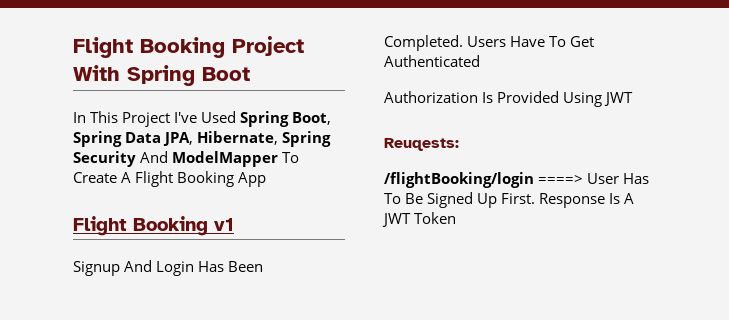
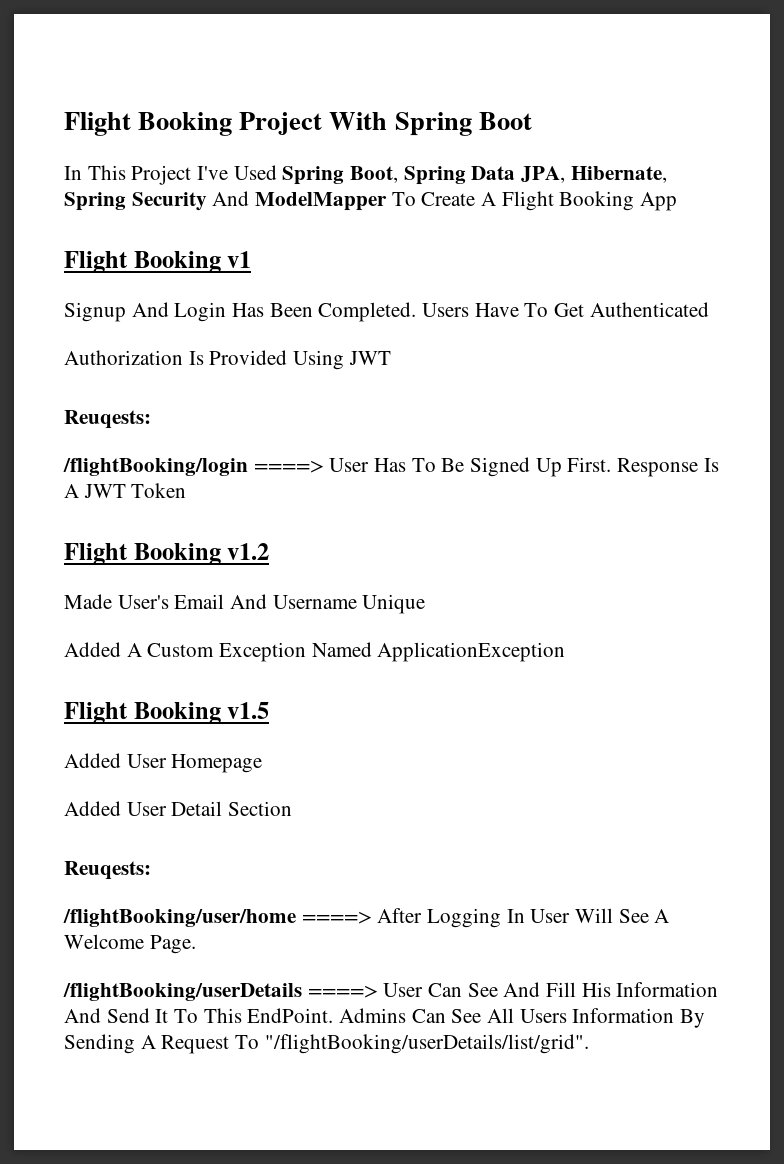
+ Flight Booking v1.2
+ Made User's Email And Username Unique
+ Added A Custom Exception Named ApplicationException
+ Flight Booking v1.5
+ Added User Homepage
+ Added User Detail Section
+ Reuqests:
+ /flightBooking/user/home ====> After Logging In User Will See A Welcome Page.
+ /flightBooking/userDetails ====> User Can See And Fill His Information And Send It To This EndPoint. Admins Can See All Users Information By Sending A Request To "/flightBooking/userDetails/list/grid".

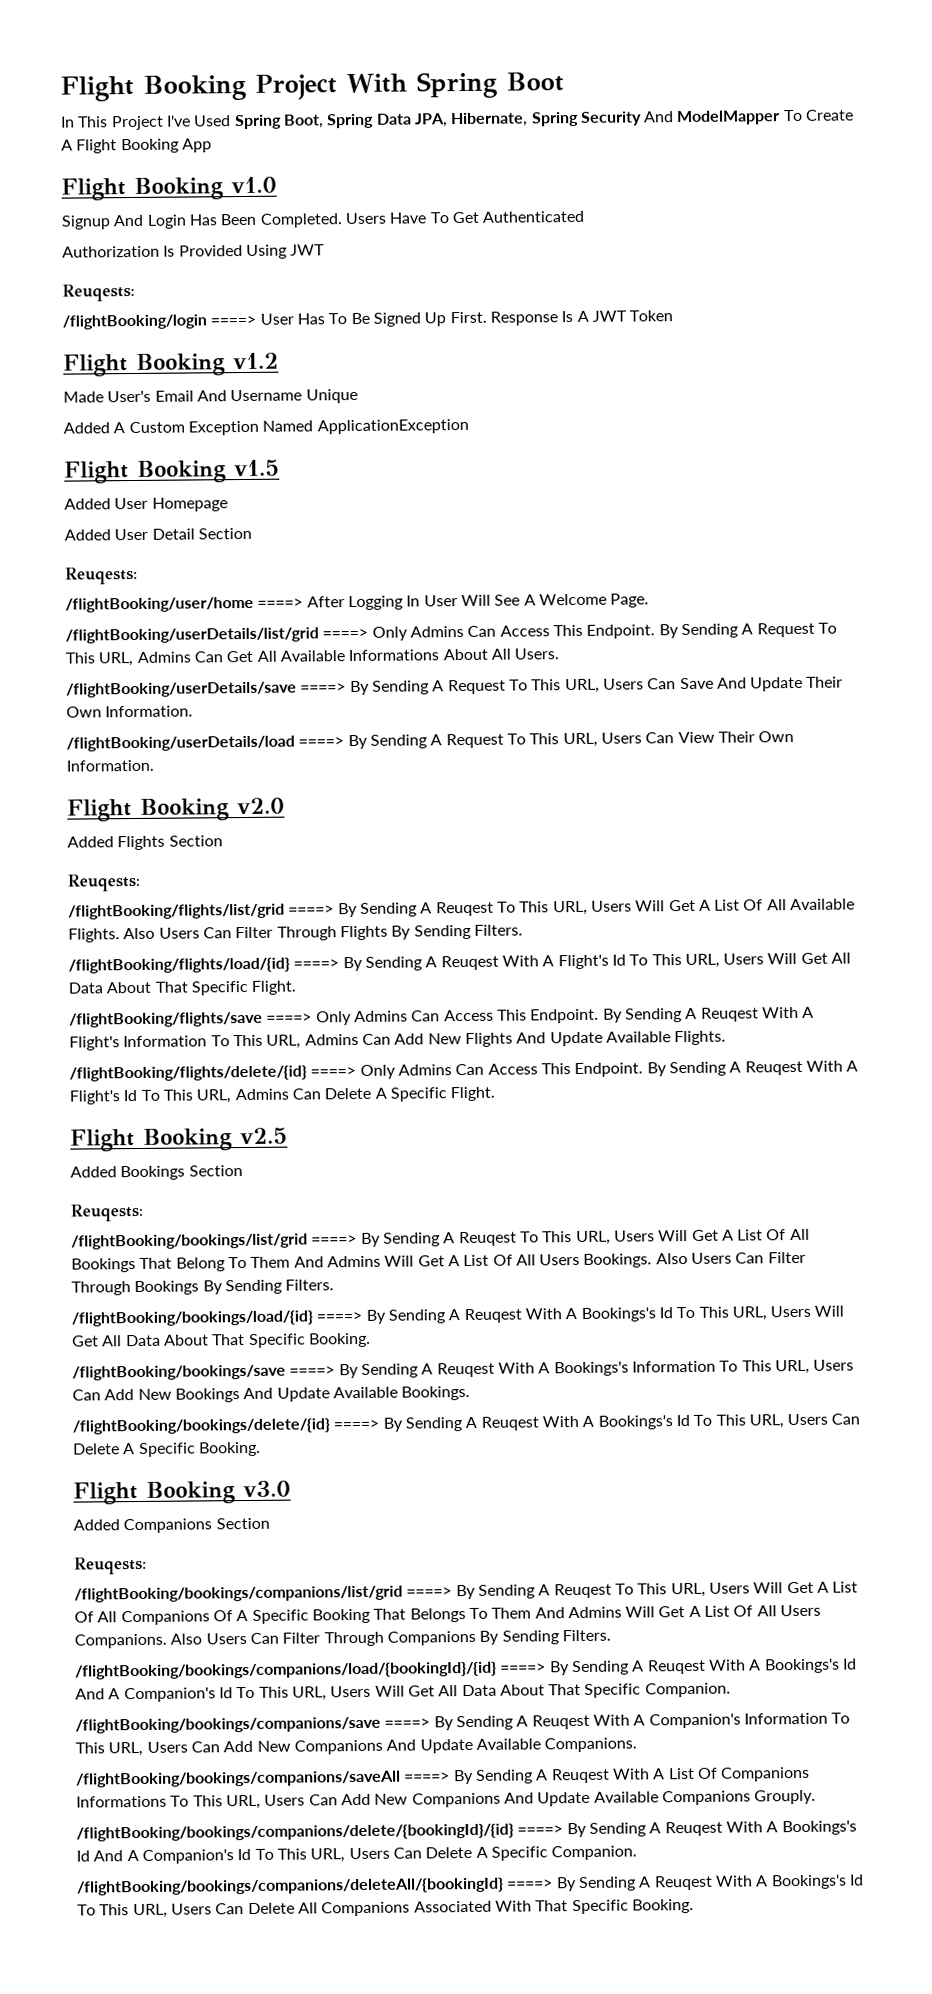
- Flight Booking v1
+ Flight Booking v1.0
- /flightBooking/userDetails ====> User Can See And Fill His Information And Send It To This EndPoint. Admins Can See All Users Information By Sending A Request To "/flightBooking/userDetails/list/grid".
+ /flightBooking/userDetails/list/grid ====> Only Admins Can Access This Endpoint. By Sending A Request To This URL, Admins Can Get All Available Informations About All Users.
+ /flightBooking/userDetails/save ====> By Sending A Request To This URL, Users Can Save And Update Their Own Information.
+ /flightBooking/userDetails/load ====> By Sending A Request To This URL, Users Can View Their Own Information.
+ Flight Booking v2.0
+ Added Flights Section
+ Reuqests:
+ /flightBooking/flights/list/grid ====> By Sending A Reuqest To This URL, Users Will Get A List Of All Available Flights. Also Users Can Filter Through Flights By Sending Filters.
+ /flightBooking/flights/load/{id} ====> By Sending A Reuqest With A Flight's Id To This URL, Users Will Get All Data About That Specific Flight.
+ /flightBooking/flights/save ====> Only Admins Can Access This Endpoint. By Sending A Reuqest With A Flight's Information To This URL, Admins Can Add New Flights And Update Available Flights.
+ /flightBooking/flights/delete/{id} ====> Only Admins Can Access This Endpoint. By Sending A Reuqest With A Flight's Id To This URL, Admins Can Delete A Specific Flight.
+ Flight Booking v2.5
+ Added Bookings Section
+ Reuqests:
+ /flightBooking/bookings/list/grid ====> By Sending A Reuqest To This URL, Users Will Get A List Of All Bookings That Belong To Them And Admins Will Get A List Of All Users Bookings. Also Users Can Filter Through Bookings By Sending Filters.
+ /flightBooking/bookings/load/{id} ====> By Sending A Reuqest With A Bookings's Id To This URL, Users Will Get All Data About That Specific Booking.
+ /flightBooking/bookings/save ====> By Sending A Reuqest With A Bookings's Information To This URL, Users Can Add New Bookings And Update Available Bookings.
+ /flightBooking/bookings/delete/{id} ====> By Sending A Reuqest With A Bookings's Id To This URL, Users Can Delete A Specific Booking.
+ Flight Booking v3.0
+ Added Companions Section
+ Reuqests:
+ /flightBooking/bookings/companions/list/grid ====> By Sending A Reuqest To This URL, Users Will Get A List Of All Companions Of A Specific Booking That Belongs To Them And Admins Will Get A List Of All Users Companions. Also Users Can Filter Through Companions By Sending Filters.
+ /flightBooking/bookings/companions/load/{bookingId}/{id} ====> By Sending A Reuqest With A Bookings's Id And A Companion's Id To This URL, Users Will Get All Data About That Specific Companion.
+ /flightBooking/bookings/companions/save ====> By Sending A Reuqest With A Companion's Information To This URL, Users Can Add New Companions And Update Available Companions.
+ /flightBooking/bookings/companions/saveAll ====> By Sending A Reuqest With A List Of Companions Informations To This URL, Users Can Add New Companions And Update Available Companions Grouply.
+ /flightBooking/bookings/companions/delete/{bookingId}/{id} ====> By Sending A Reuqest With A Bookings's Id And A Companion's Id To This URL, Users Can Delete A Specific Companion.
+ /flightBooking/bookings/companions/deleteAll/{bookingId} ====> By Sending A Reuqest With A Bookings's Id To This URL, Users Can Delete All Companions Associated With That Specific Booking.

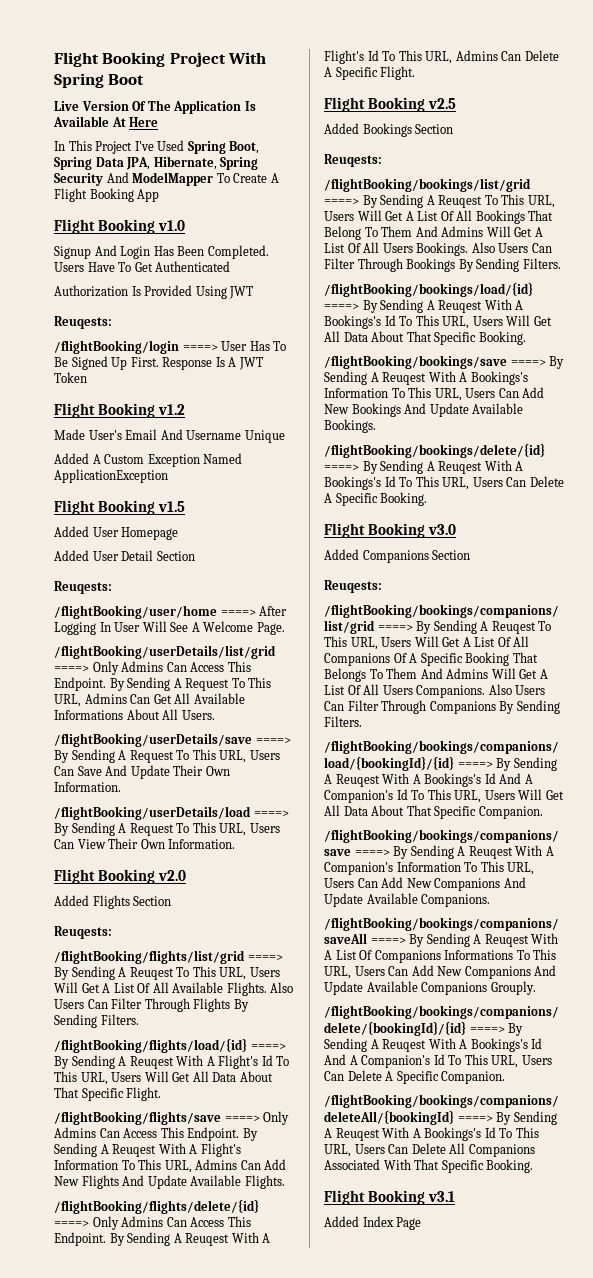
+ Live Version Of The Application Is Available At Here
+ Flight Booking v3.1
+ Added Index Page

